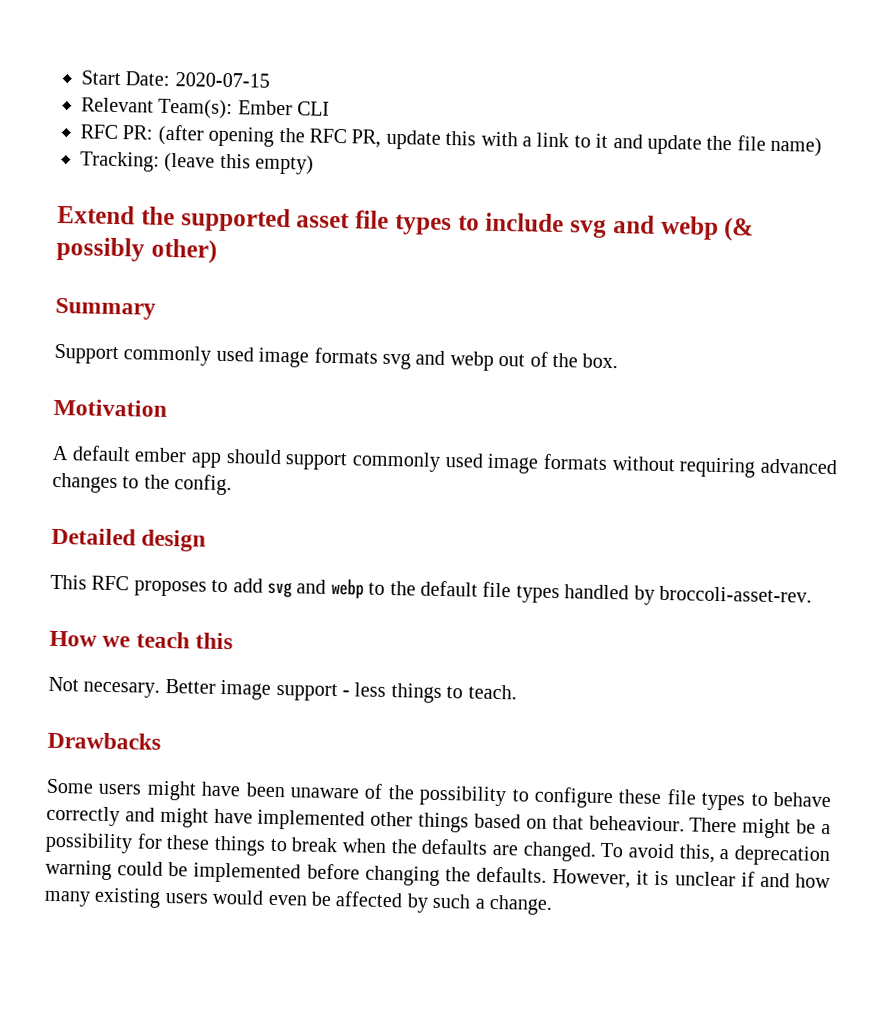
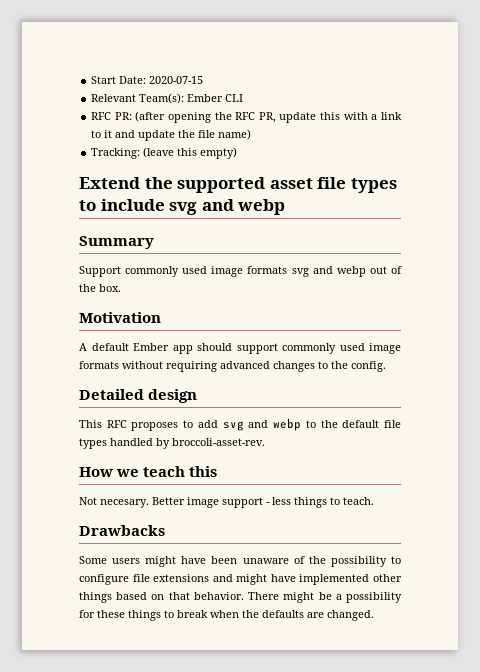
- Extend the supported asset file types to include svg and webp (& possibly other)
+ Extend the supported asset file types to include svg and webp
- A default ember app should support commonly used image formats without requiring advanced changes to the config.
+ A default Ember app should support commonly used image formats without requiring advanced changes to the config.
- Some users might have been unaware of the possibility to configure these file types to behave correctly and might have implemented other things based on that beheaviour.
+ Some users might have been unaware of the possibility to configure file extensions and might have implemented other things based on that behavior.
- To avoid this, a deprecation warning could be implemented before changing the defaults. However, it is unclear if and how many existing users would even be affected by such a change.

